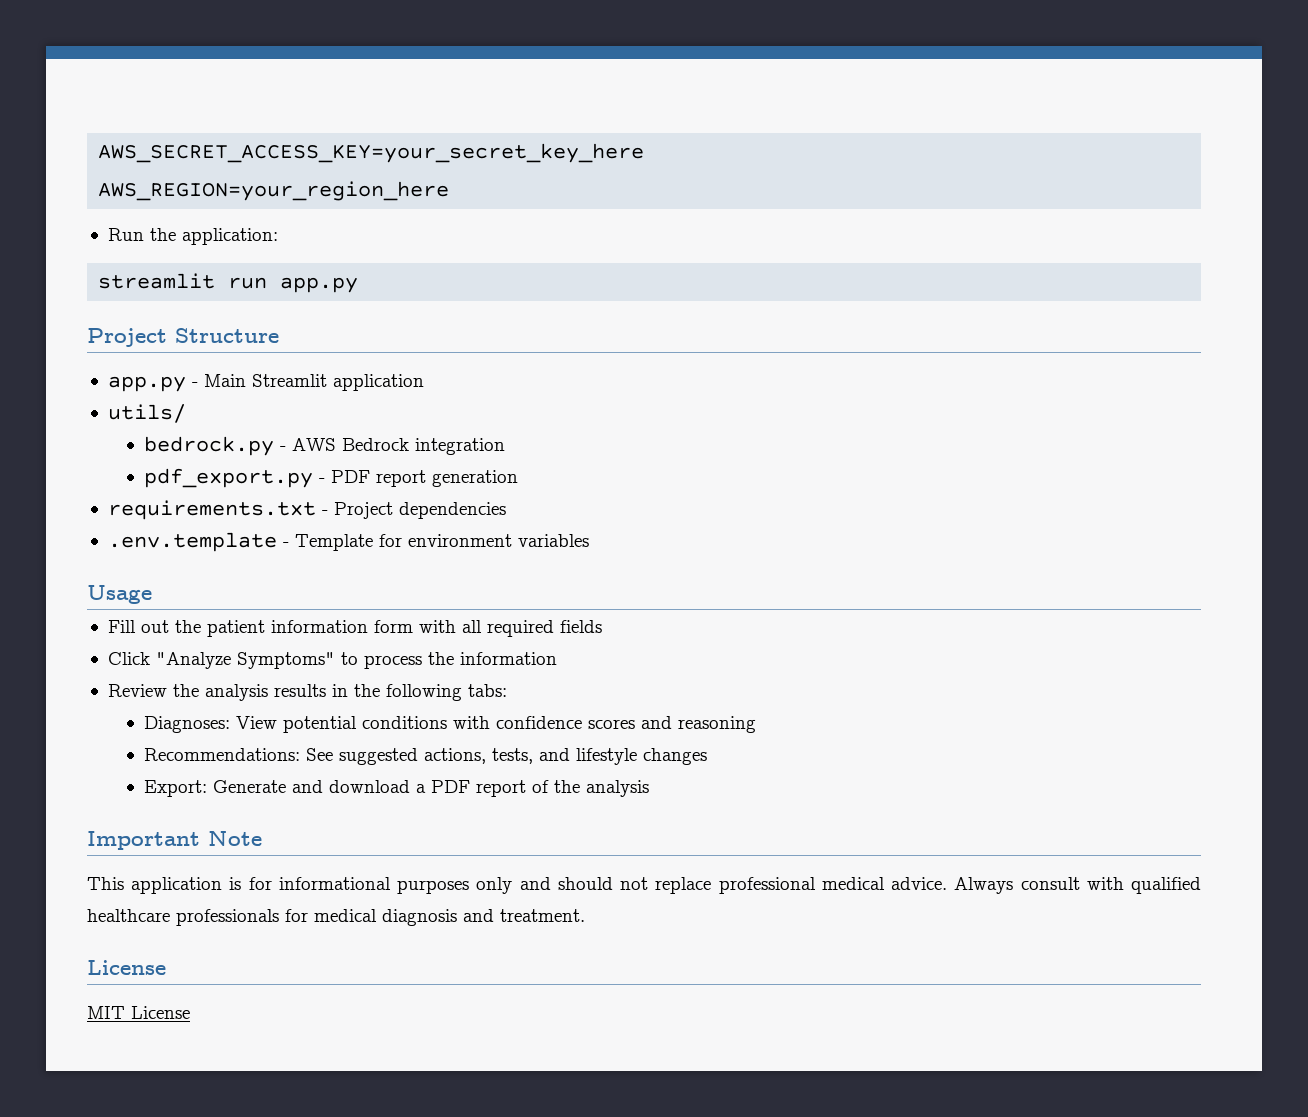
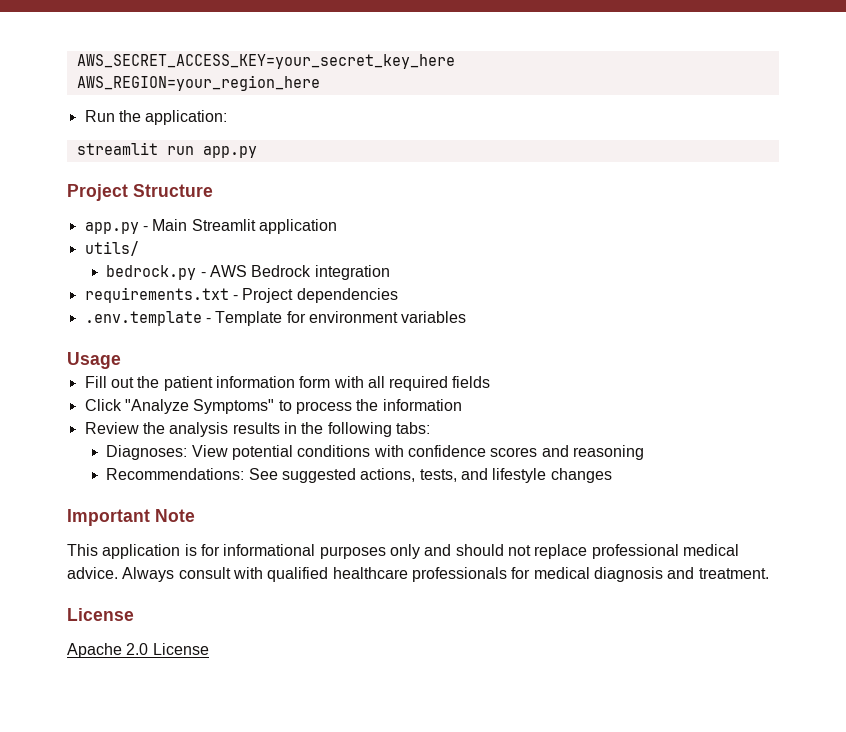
- pdf_export.py - PDF report generation
- Export: Generate and download a PDF report of the analysis
- MIT License
+ Apache 2.0 License

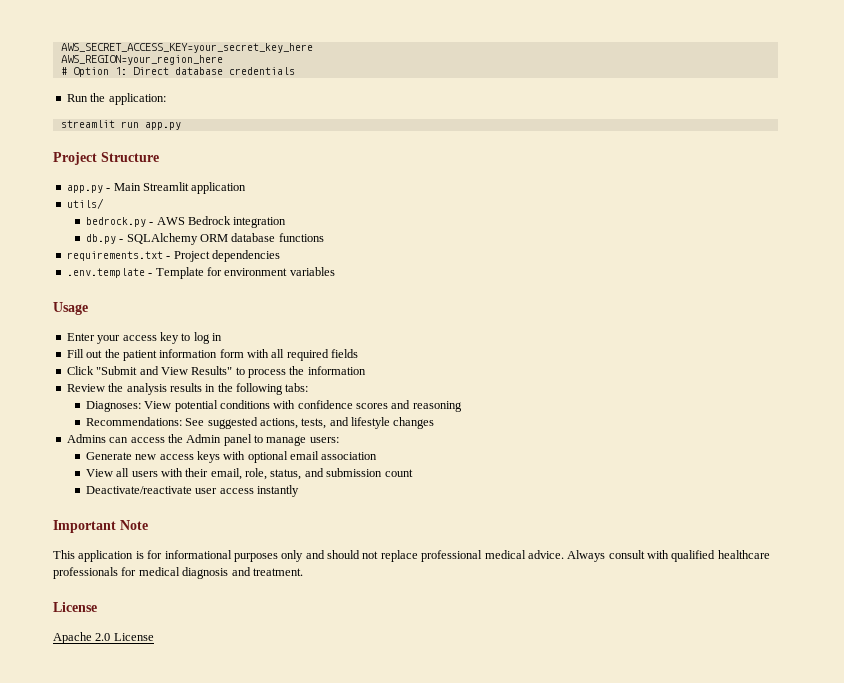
+ # Option 1: Direct database credentials
+ db.py - SQLAlchemy ORM database functions
+ Enter your access key to log in
- Click "Analyze Symptoms" to process the information
+ Click "Submit and View Results" to process the information
+ Admins can access the Admin panel to manage users:
+ Generate new access keys with optional email association
+ View all users with their email, role, status, and submission count
+ Deactivate/reactivate user access instantly

